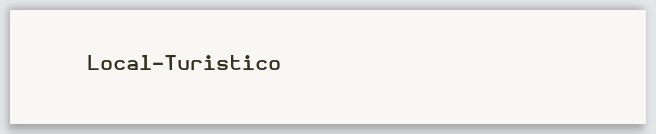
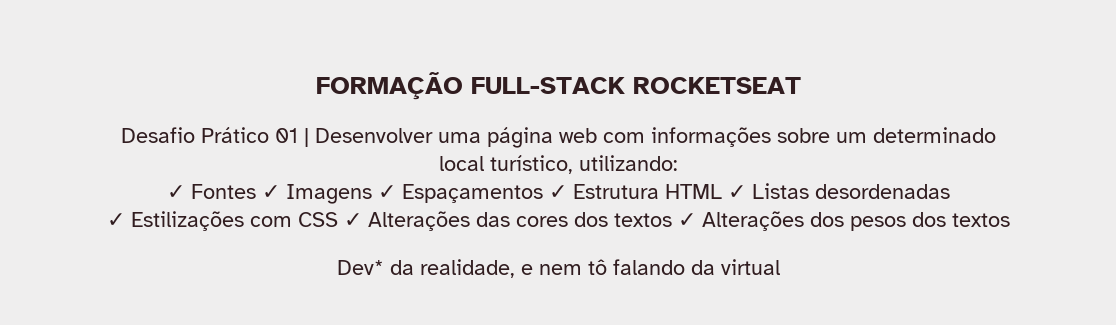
- Local-Turistico
+ FORMAÇÃO FULL-STACK ROCKETSEAT
+ Desafio Prático 01 | Desenvolver uma página web com informações sobre um determinado local turístico, utilizando:
+ ✓ Fontes ✓ Imagens ✓ Espaçamentos ✓ Estrutura HTML ✓ Listas desordenadas
+ ✓ Estilizações com CSS ✓ Alterações das cores dos textos ✓ Alterações dos pesos dos textos
+ Dev* da realidade, e nem tô falando da virtual

